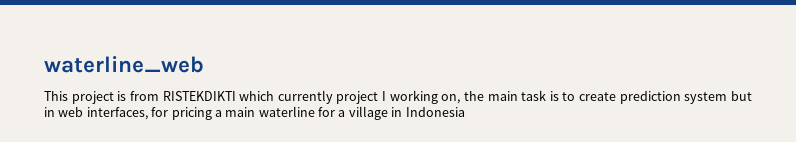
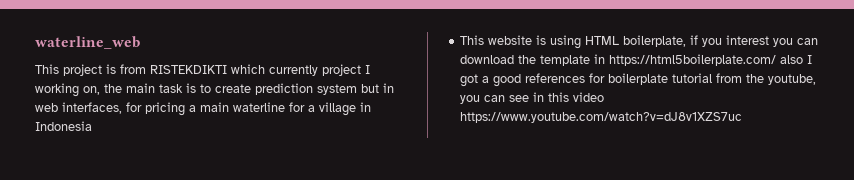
+ This website is using HTML boilerplate, if you interest you can download the template in https://html5boilerplate.com/ also I got a good references for boilerplate tutorial from the youtube, you can see in this video https://www.youtube.com/watch?v=dJ8v1XZS7uc

